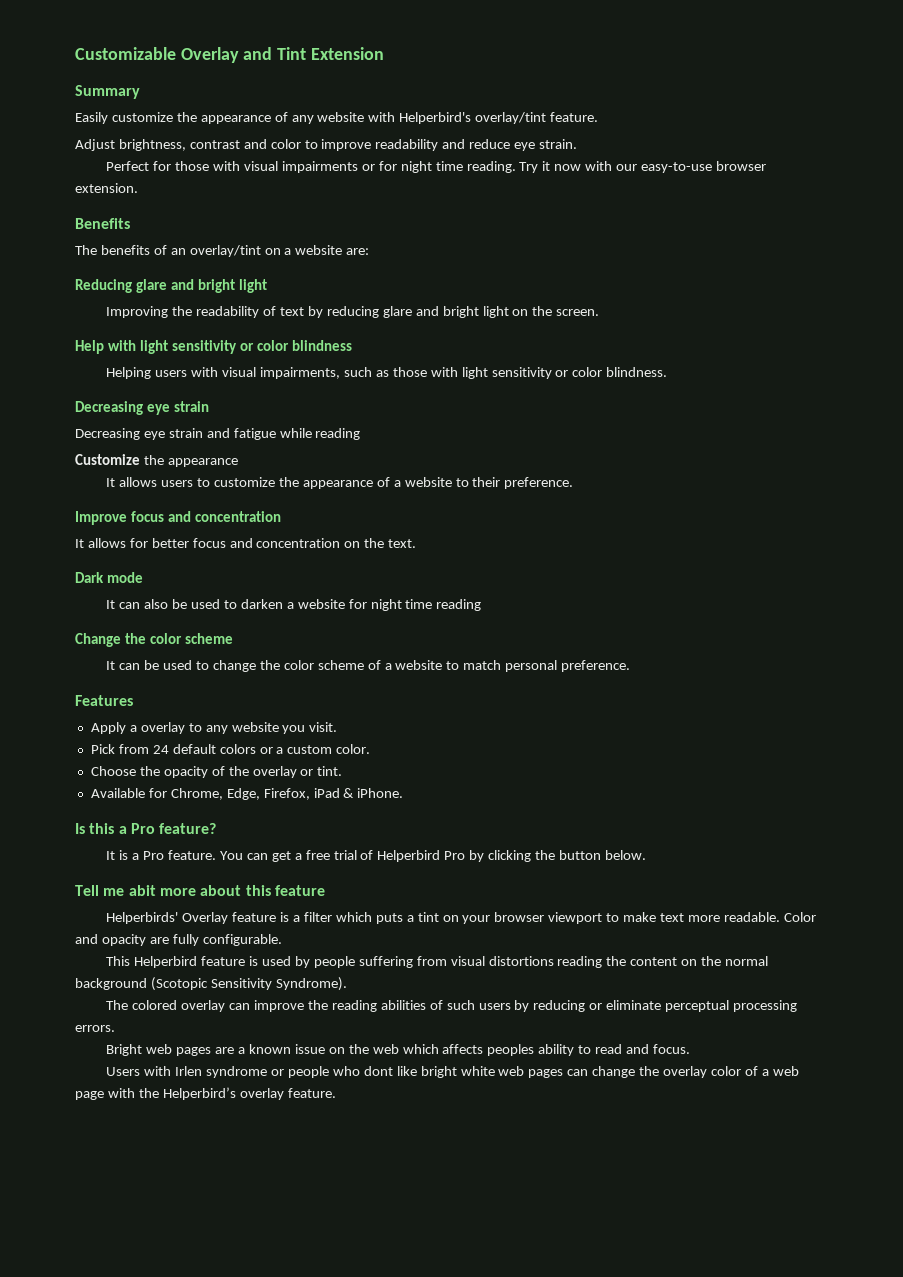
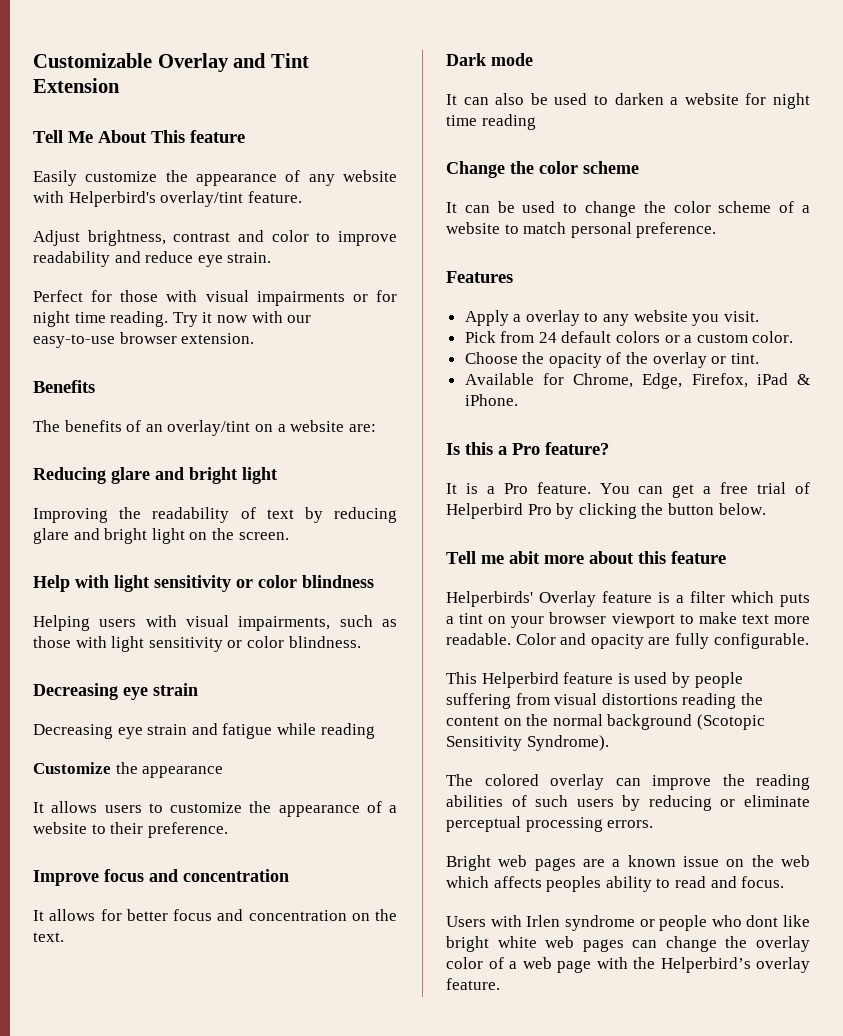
- Summary
+ Tell Me About This feature

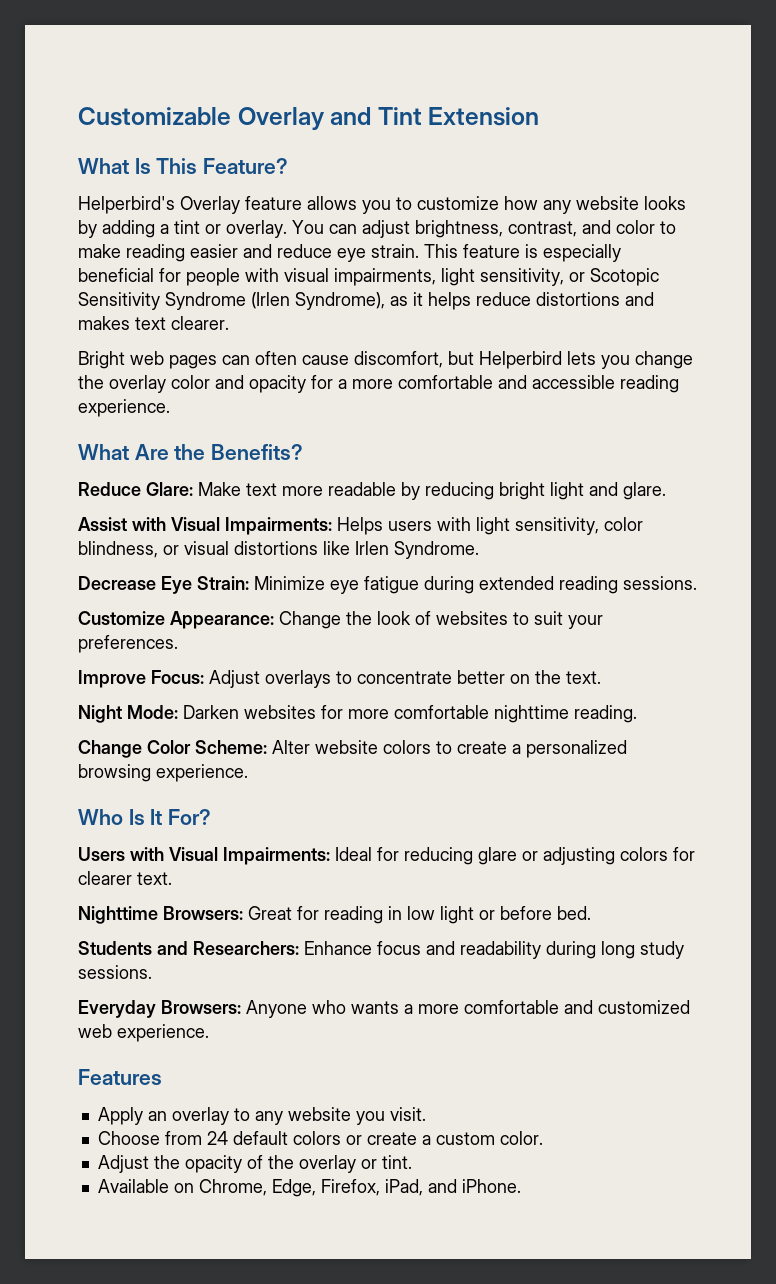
- Tell Me About This feature
- Easily customize the appearance of any website with Helperbird's overlay/tint feature.
- Adjust brightness, contrast and color to improve readability and reduce eye strain.
- Perfect for those with visual impairments or for night time reading. Try it now with our easy-to-use browser extension.
- Benefits
- The benefits of an overlay/tint on a website are:
- Reducing glare and bright light
- Improving the readability of text by reducing glare and bright light on the screen.
- Help with light sensitivity or color blindness
- Helping users with visual impairments, such as those with light sensitivity or color blindness.
- Decreasing eye strain
- Decreasing eye strain and fatigue while reading
+ What Is This Feature?
+ Helperbird's Overlay feature allows you to customize how any website looks by adding a tint or overlay. You can adjust brightness, contrast, and color to make reading easier and reduce eye strain. This feature is especially beneficial for people with visual impairments, light sensitivity, or Scotopic Sensitivity Syndrome (Irlen Syndrome), as it helps reduce distortions and makes text clearer.
+ Bright web pages can often cause discomfort, but Helperbird lets you change the overlay color and opacity for a more comfortable and accessible reading experience.
+ What Are the Benefits?
+ Reduce Glare: Make text more readable by reducing bright light and glare.
+ Assist with Visual Impairments: Helps users with light sensitivity, color blindness, or visual distortions like Irlen Syndrome.
+ Decrease Eye Strain: Minimize eye fatigue during extended reading sessions.
- Customize the appearance
- It allows users to customize the appearance of a website to their preference.
- Improve focus and concentration
- It allows for better focus and concentration on the text.
- Dark mode
- It can also be used to darken a website for night time reading
- Change the color scheme
- It can be used to change the color scheme of a website to match personal preference.
+ Customize Appearance: Change the look of websites to suit your preferences.
+ Improve Focus: Adjust overlays to concentrate better on the text.
+ Night Mode: Darken websites for more comfortable nighttime reading.
+ Change Color Scheme: Alter website colors to create a personalized browsing experience.
+ Who Is It For?
+ Users with Visual Impairments: Ideal for reducing glare or adjusting colors for clearer text.
+ Nighttime Browsers: Great for reading in low light or before bed.
+ Students and Researchers: Enhance focus and readability during long study sessions.
+ Everyday Browsers: Anyone who wants a more comfortable and customized web experience.
- Apply a overlay to any website you visit.
+ Apply an overlay to any website you visit.
- Pick from 24 default colors or a custom color.
+ Choose from 24 default colors or create a custom color.
- Choose the opacity of the overlay or tint.
+ Adjust the opacity of the overlay or tint.
- Available for Chrome, Edge, Firefox, iPad & iPhone.
+ Available on Chrome, Edge, Firefox, iPad, and iPhone.
- Is this a Pro feature?
- It is a Pro feature. You can get a free trial of Helperbird Pro by clicking the button below.
- Tell me abit more about this feature
- Helperbirds' Overlay feature is a filter which puts a tint on your browser viewport to make text more readable. Color and opacity are fully configurable.
- This Helperbird feature is used by people suffering from visual distortions reading the content on the normal background (Scotopic Sensitivity Syndrome).
- The colored overlay can improve the reading abilities of such users by reducing or eliminate perceptual processing errors.
- Bright web pages are a known issue on the web which affects peoples ability to read and focus.
- Users with Irlen syndrome or people who dont like bright white web pages can change the overlay color of a web page with the Helperbird’s overlay feature.

